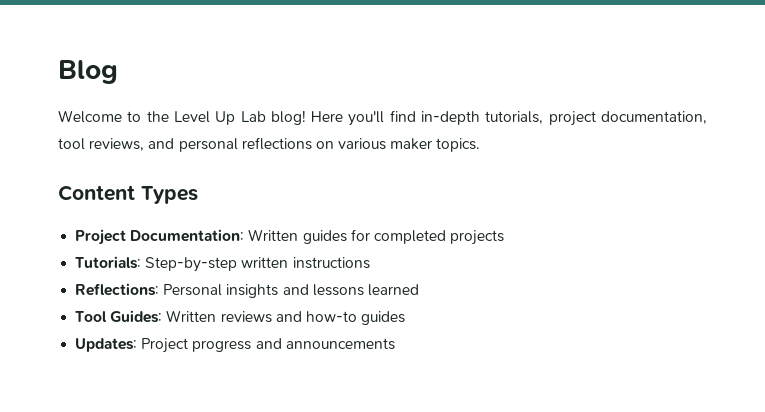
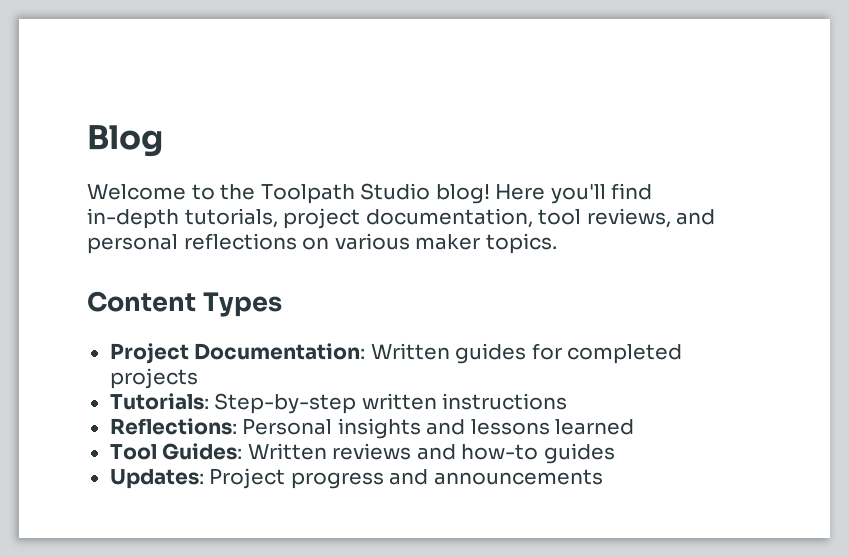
- Welcome to the Level Up Lab blog!
+ Welcome to the Toolpath Studio blog!

